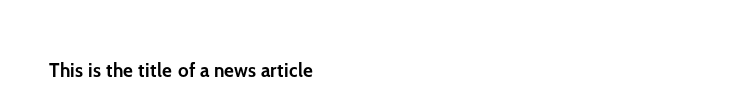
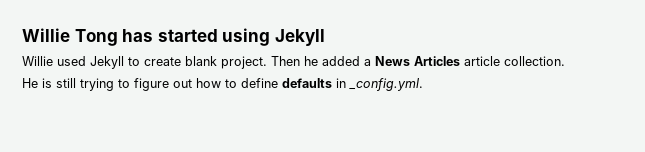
- This is the title of a news article
+ Willie Tong has started using Jekyll
+ Willie used Jekyll to create blank project. Then he added a News Articles article collection.
+ He is still trying to figure out how to define defaults in _config.yml.

